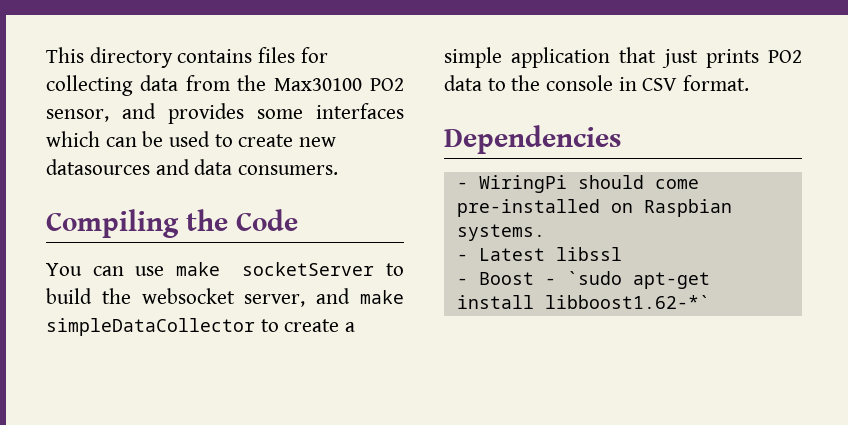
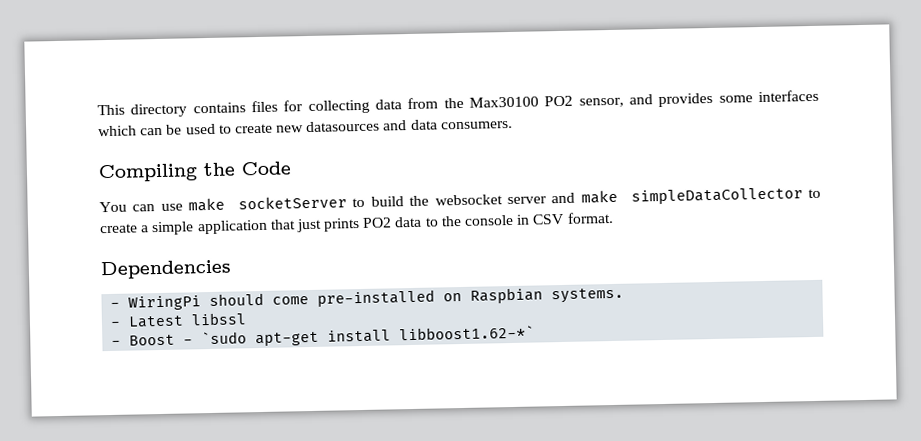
- You can use make socketServer to build the websocket server, and make simpleDataCollector to create a simple application that just prints PO2 data to the console in CSV format.
+ You can use make socketServer to build the websocket server and make simpleDataCollector to create a simple application that just prints PO2 data to the console in CSV format.

